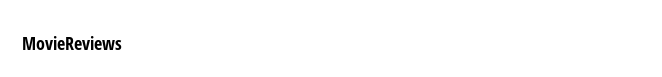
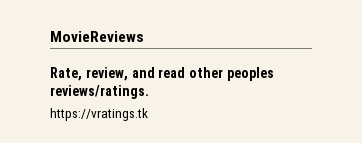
+ Rate, review, and read other peoples reviews/ratings.
+ https://vratings.tk

